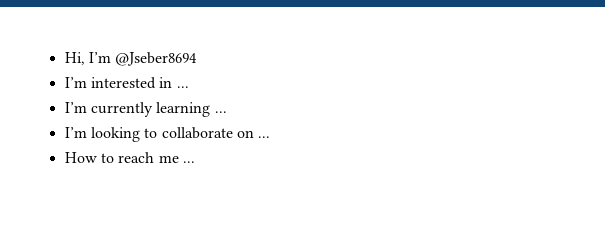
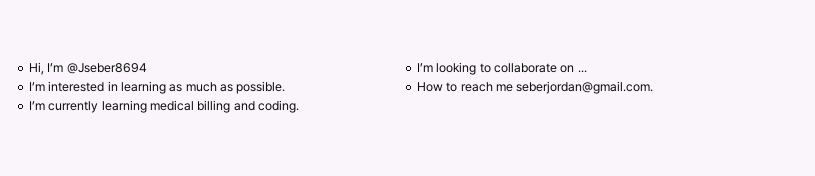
- I’m interested in ...
+ I’m interested in learning as much as possible.
- I’m currently learning ...
+ I’m currently learning medical billing and coding.
- How to reach me ...
+ How to reach me seberjordan@gmail.com.

